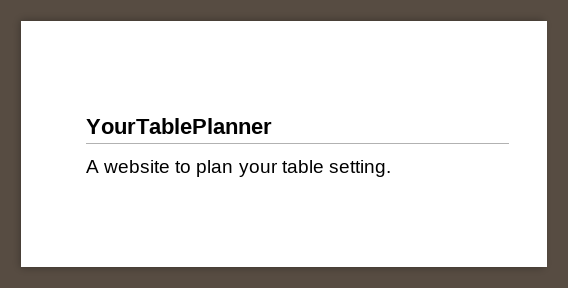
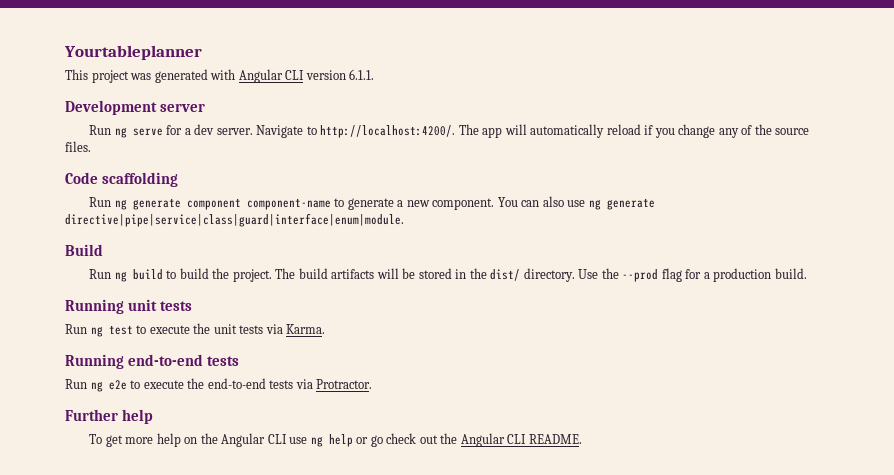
- YourTablePlanner
- A website to plan your table setting.
+ Yourtableplanner
+ This project was generated with Angular CLI version 6.1.1.
+ Development server
+ Run ng serve for a dev server. Navigate to http://localhost:4200/. The app will automatically reload if you change any of the source files.
+ Code scaffolding
+ Run ng generate component component-name to generate a new component. You can also use ng generate directive|pipe|service|class|guard|interface|enum|module.
+ Build
+ Run ng build to build the project. The build artifacts will be stored in the dist/ directory. Use the --prod flag for a production build.
+ Running unit tests
+ Run ng test to execute the unit tests via Karma.
+ Running end-to-end tests
+ Run ng e2e to execute the end-to-end tests via Protractor.
+ Further help
+ To get more help on the Angular CLI use ng help or go check out the Angular CLI README.

